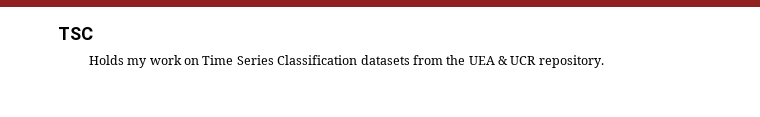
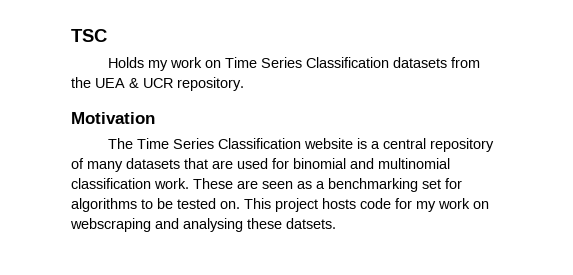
+ Motivation
+ The Time Series Classification website is a central repository of many datasets that are used for binomial and multinomial classification work. These are seen as a benchmarking set for algorithms to be tested on. This project hosts code for my work on webscraping and analysing these datsets.

